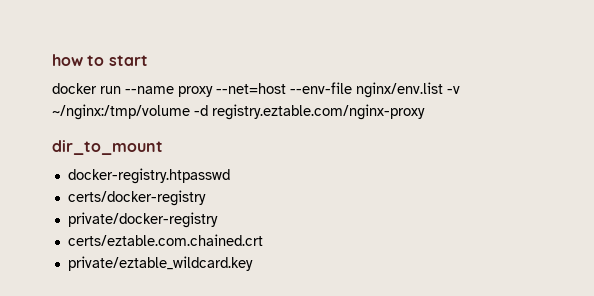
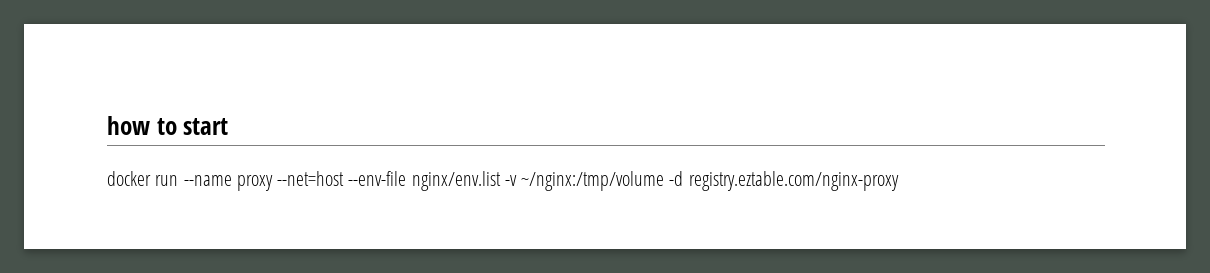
- dir_to_mount
- docker-registry.htpasswd
- certs/docker-registry
- private/docker-registry
- certs/eztable.com.chained.crt
- private/eztable_wildcard.key

